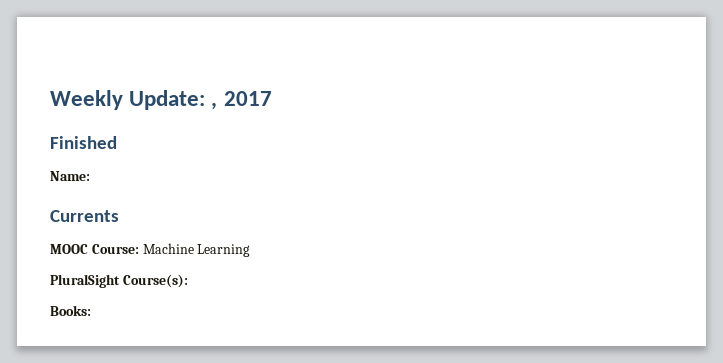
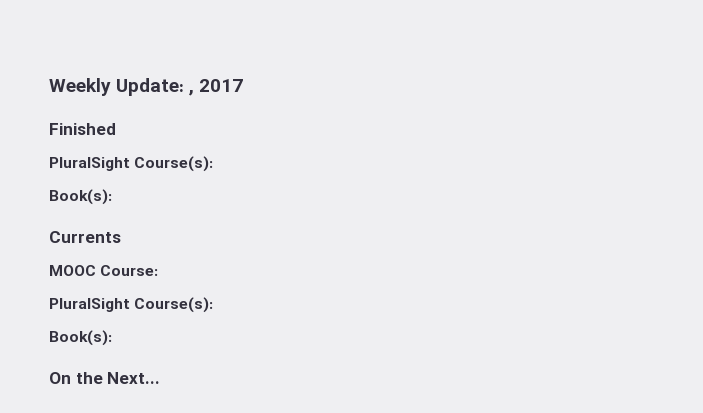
  Finished
- Name:
+ PluralSight Course(s):
+ Book(s):
- MOOC Course: Machine Learning
+ MOOC Course:
  PluralSight Course(s):
- Books:
+ Book(s):
+ On the Next...

